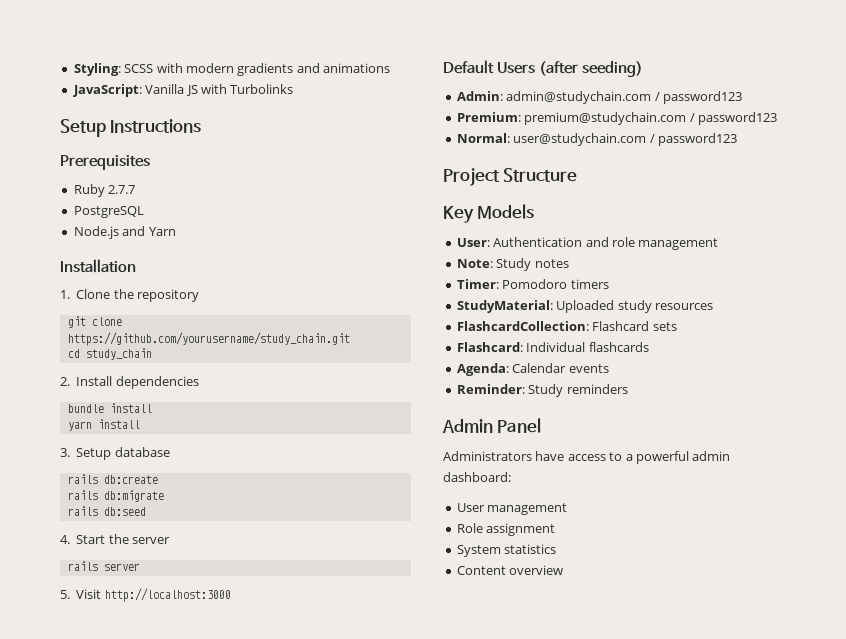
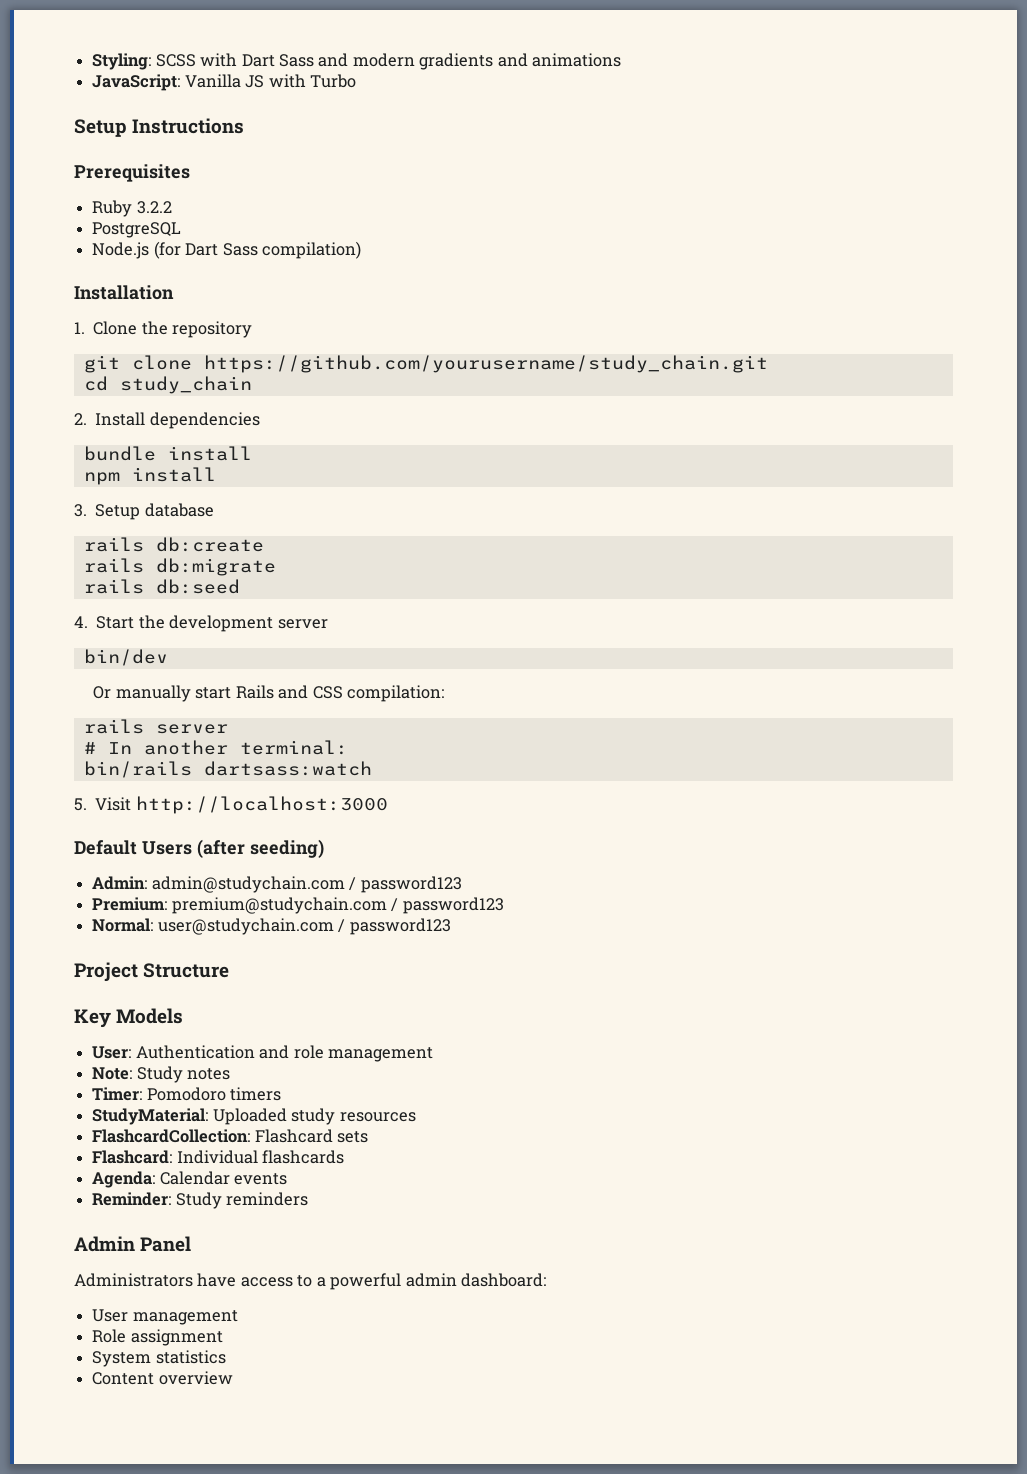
- Styling: SCSS with modern gradients and animations
+ Styling: SCSS with Dart Sass and modern gradients and animations
- JavaScript: Vanilla JS with Turbolinks
+ JavaScript: Vanilla JS with Turbo
- Ruby 2.7.7
+ Ruby 3.2.2
- Node.js and Yarn
+ Node.js (for Dart Sass compilation)
- yarn install
+ npm install
- 4. Start the server
+ 4. Start the development server
+ bin/dev
+ Or manually start Rails and CSS compilation:
  rails server
+ # In another terminal:
+ bin/rails dartsass:watch

